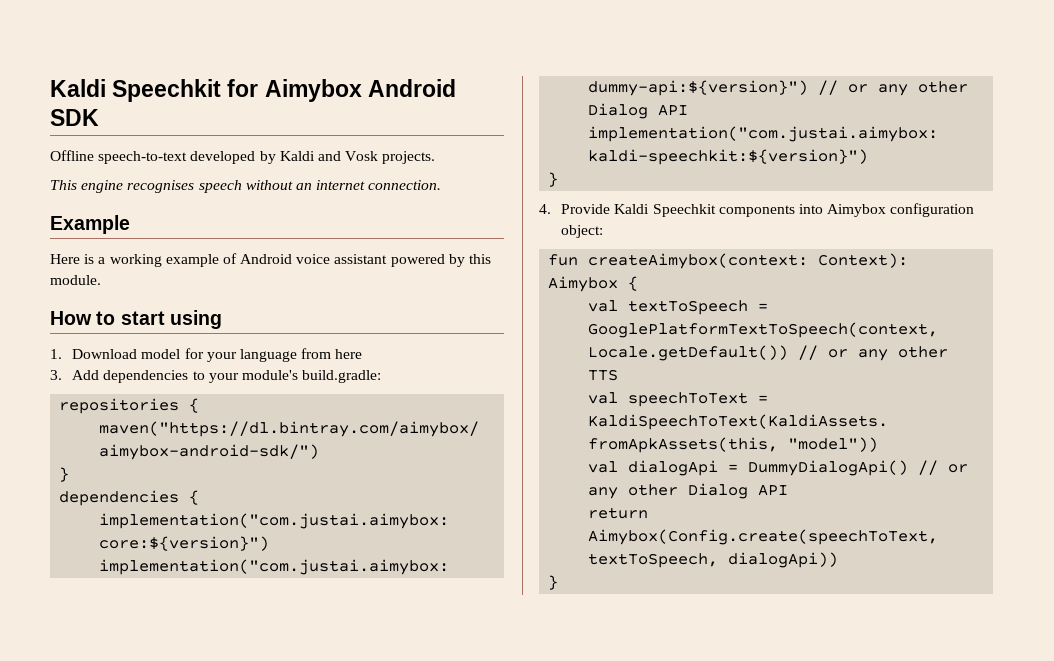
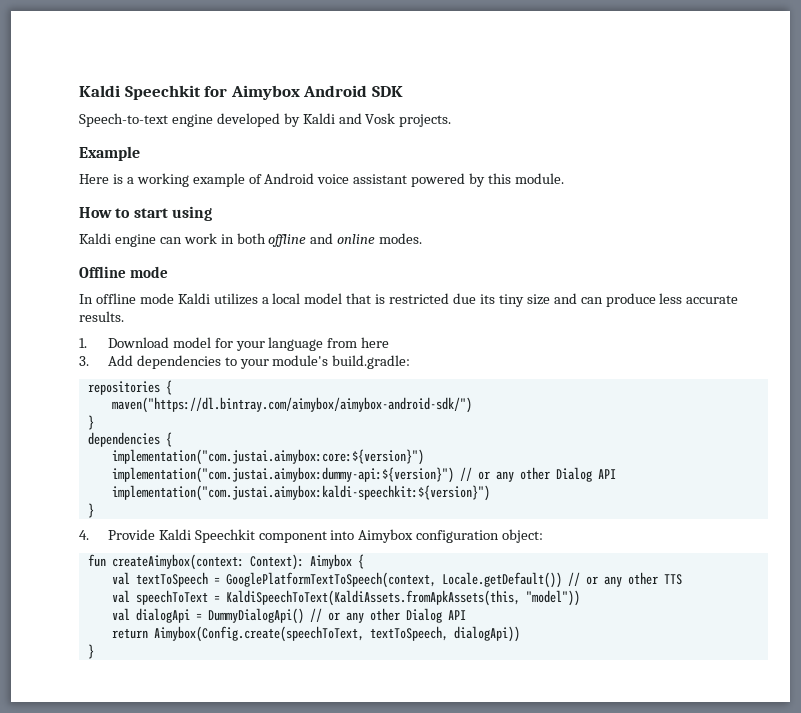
- Offline speech-to-text developed by Kaldi and Vosk projects.
+ Speech-to-text engine developed by Kaldi and Vosk projects.
- This engine recognises speech without an internet connection.
+ Kaldi engine can work in both offline and online modes.
+ Offline mode
+ In offline mode Kaldi utilizes a local model that is restricted due its tiny size and can produce less accurate results.
- 4. Provide Kaldi Speechkit components into Aimybox configuration object:
+ 4. Provide Kaldi Speechkit component into Aimybox configuration object:

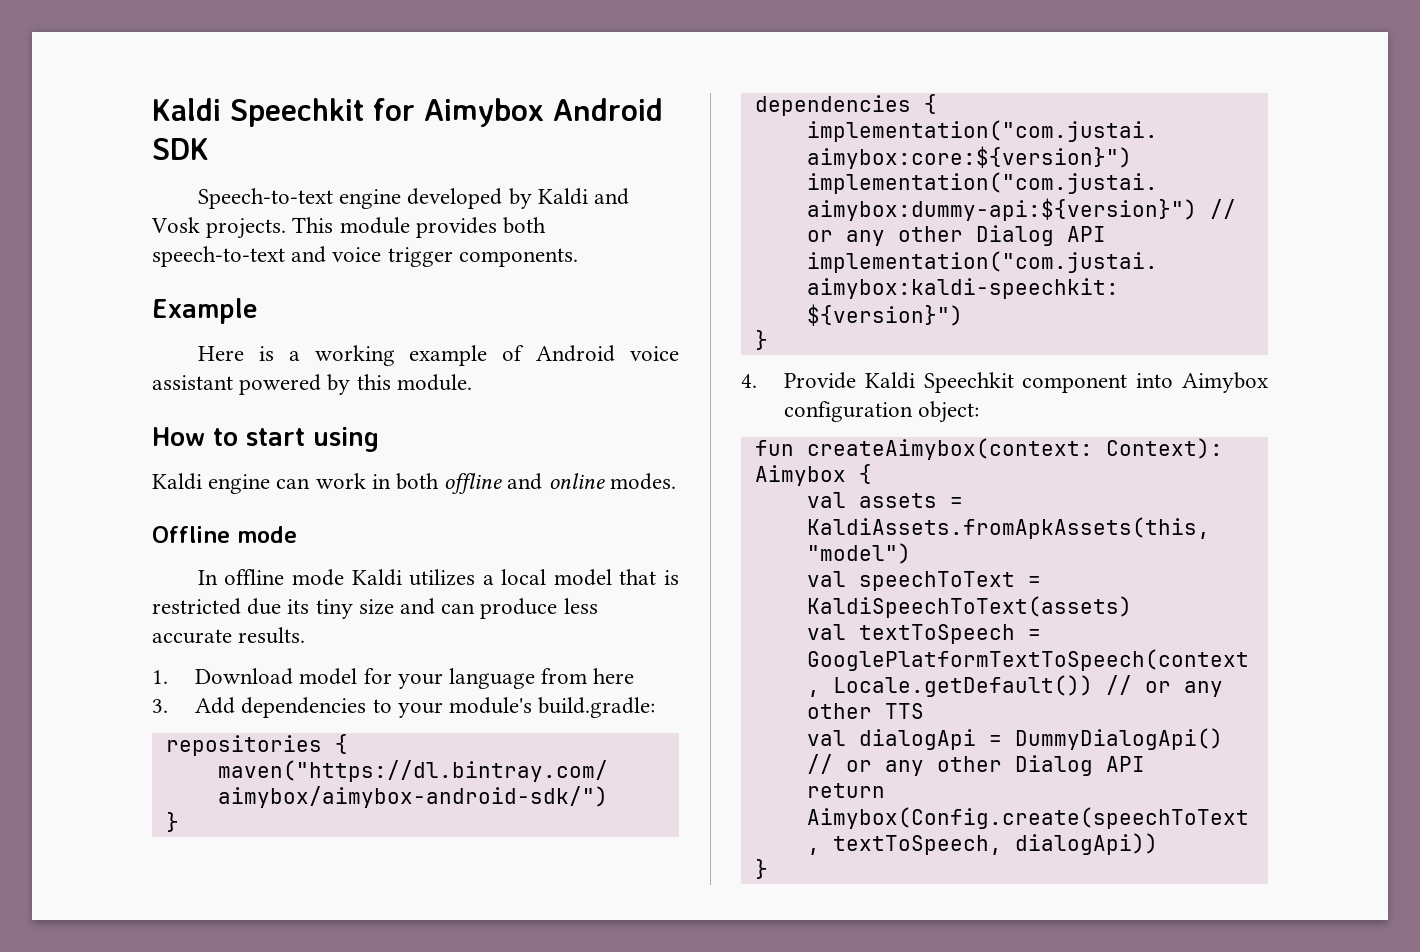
+ This module provides both speech-to-text and voice trigger components.
+ val assets = KaldiAssets.fromApkAssets(this, "model")
+ val speechToText = KaldiSpeechToText(assets)
- val speechToText = KaldiSpeechToText(KaldiAssets.fromApkAssets(this, "model"))

